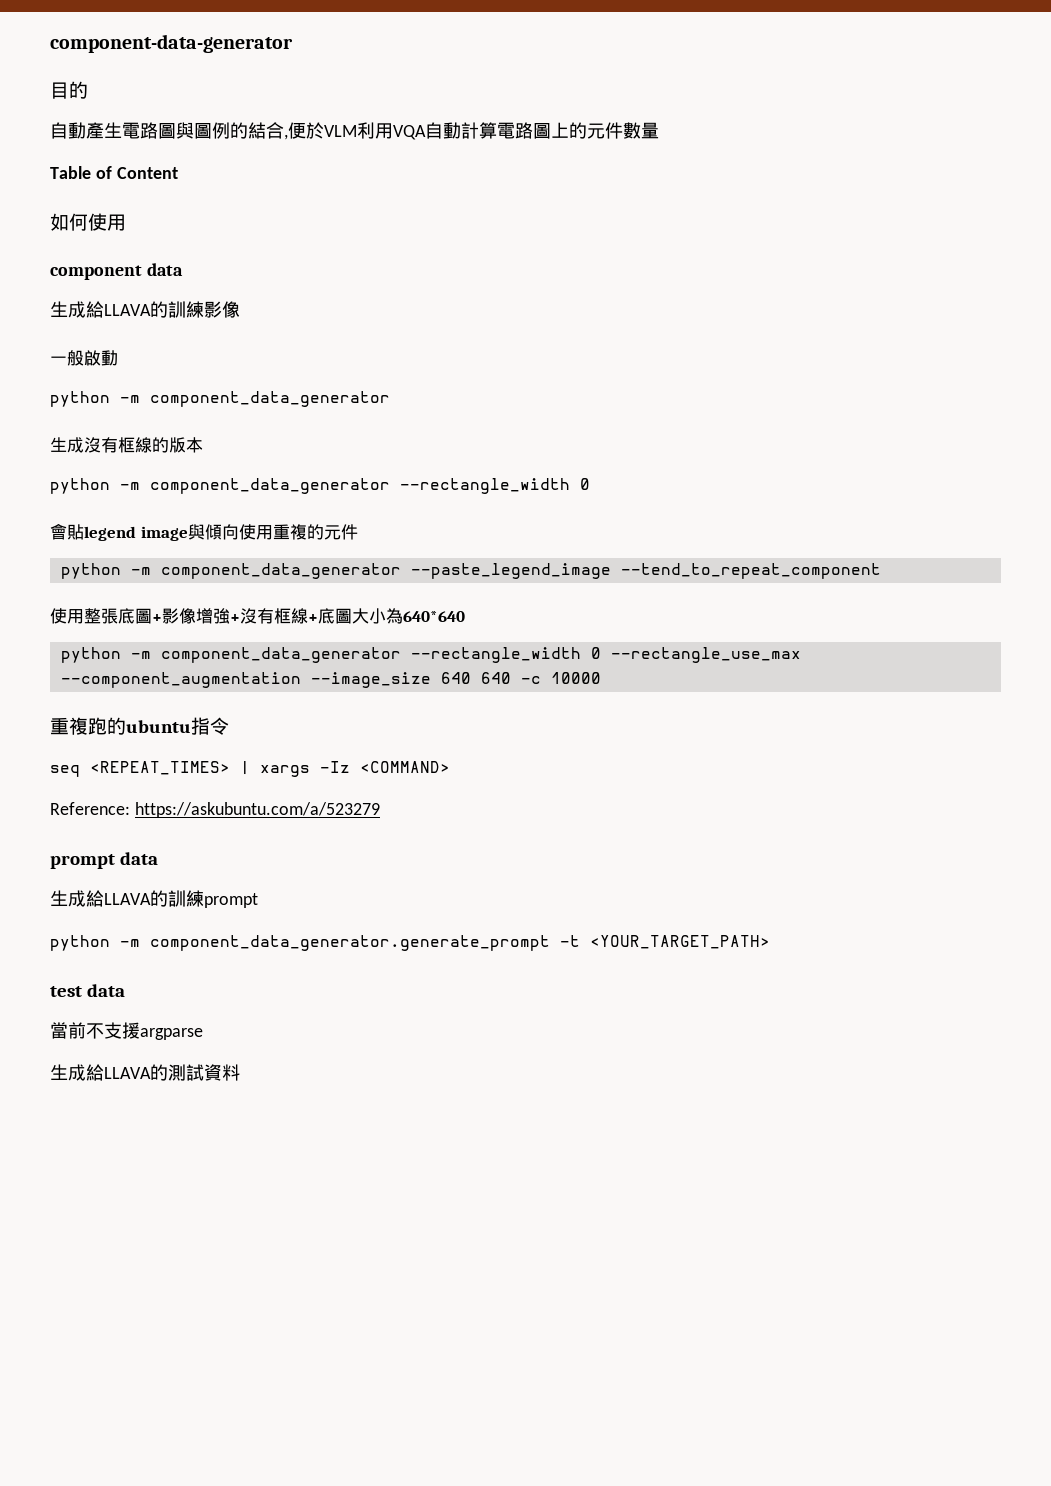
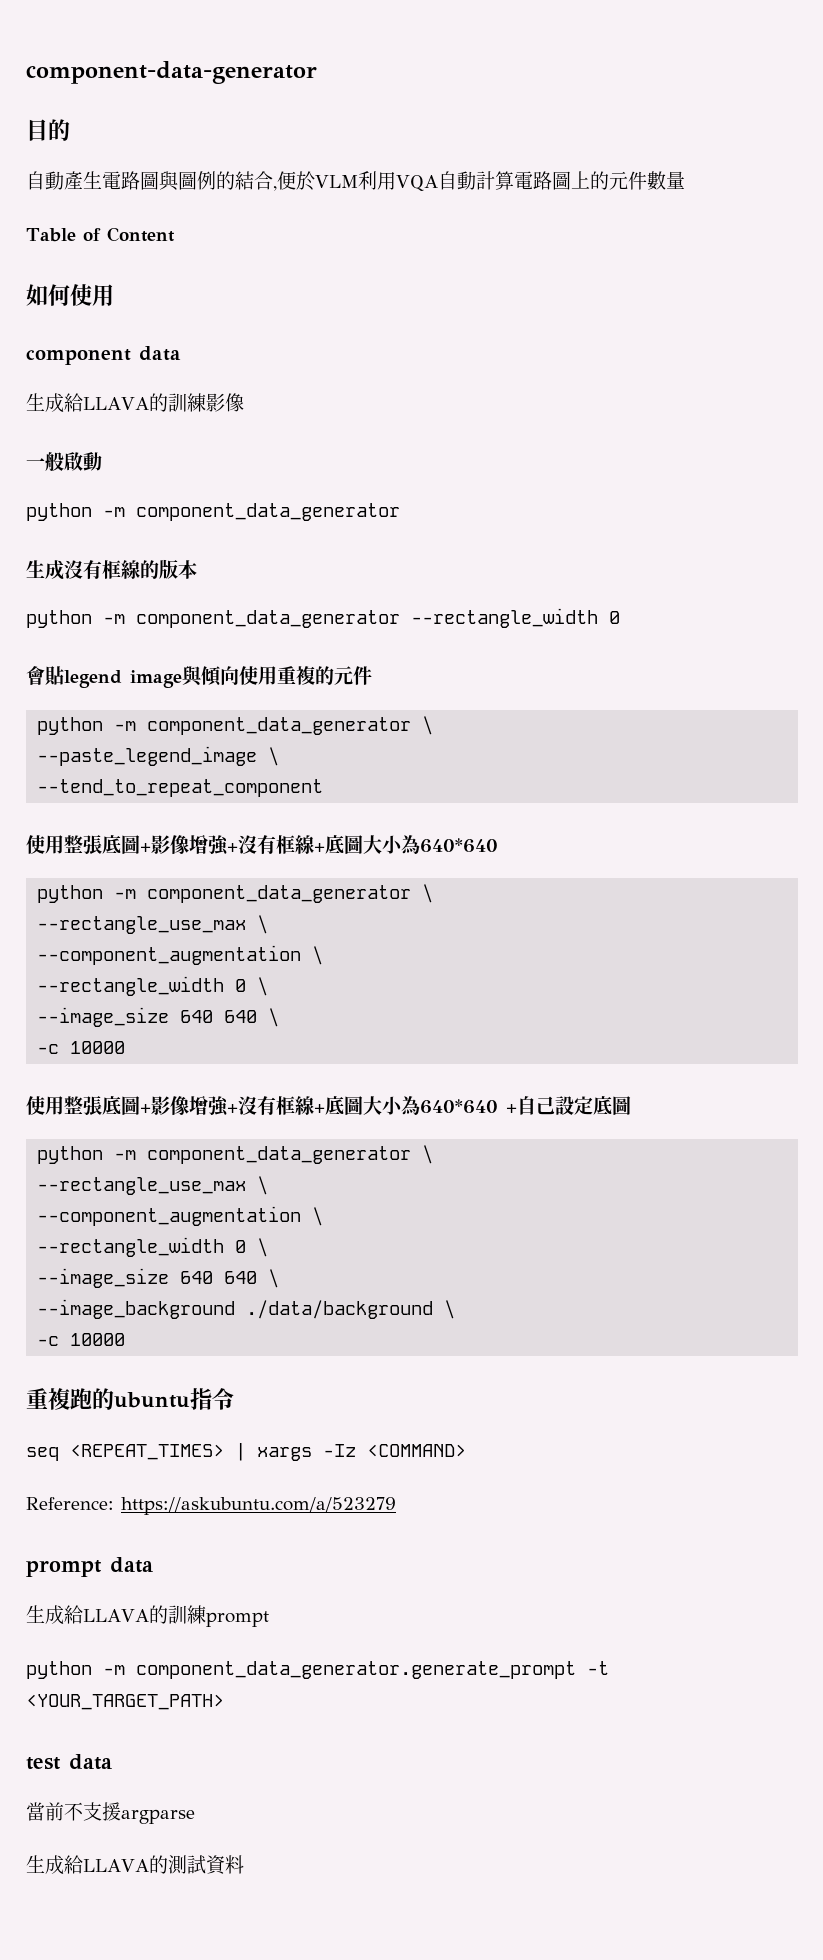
  會貼legend image與傾向使用重複的元件
- python -m component_data_generator --paste_legend_image --tend_to_repeat_component
+ python -m component_data_generator \
+ --paste_legend_image \
+ --tend_to_repeat_component
  使用整張底圖+影像增強+沒有框線+底圖大小為640*640
- python -m component_data_generator --rectangle_width 0 --rectangle_use_max --component_augmentation --image_size 640 640 -c 10000
+ python -m component_data_generator \
+ --rectangle_use_max \
+ --component_augmentation \
+ --rectangle_width 0 \
+ --image_size 640 640 \
+ -c 10000
+ 使用整張底圖+影像增強+沒有框線+底圖大小為640*640 +自己設定底圖
+ python -m component_data_generator \
+ --rectangle_use_max \
+ --component_augmentation \
+ --rectangle_width 0 \
+ --image_size 640 640 \
+ --image_background ./data/background \
+ -c 10000

